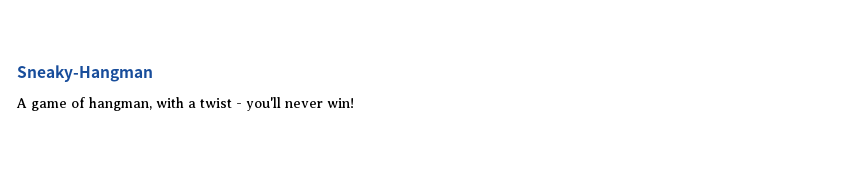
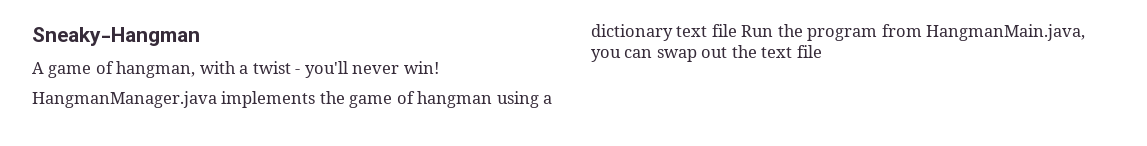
+ HangmanManager.java implements the game of hangman using a dictionary text file Run the program from HangmanMain.java, you can swap out the text file

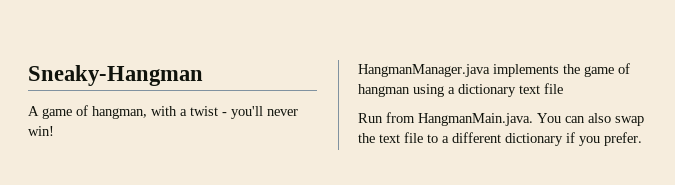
- HangmanManager.java implements the game of hangman using a dictionary text file Run the program from HangmanMain.java, you can swap out the text file
+ HangmanManager.java implements the game of hangman using a dictionary text file
+ Run from HangmanMain.java. You can also swap the text file to a different dictionary if you prefer.

